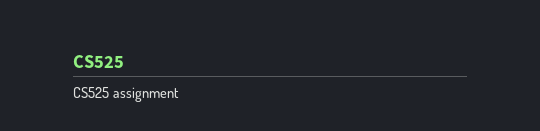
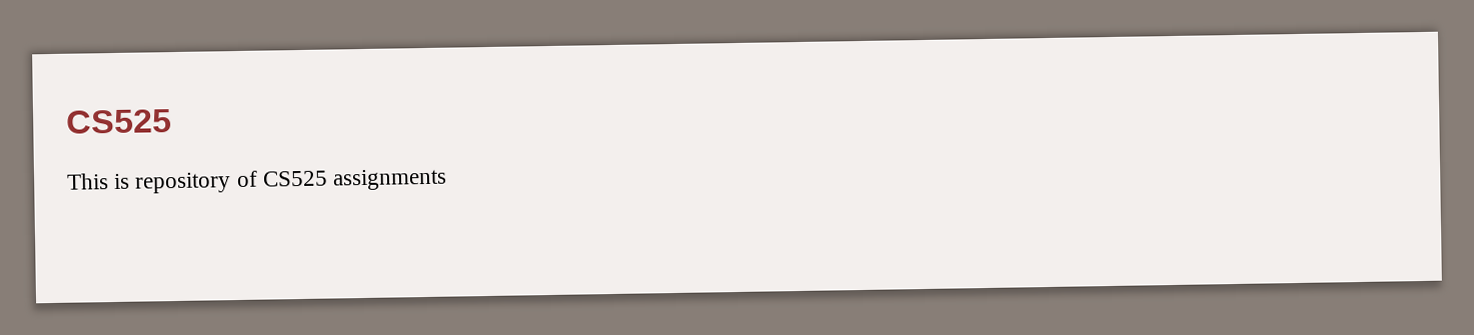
- CS525 assignment
+ This is repository of CS525 assignments

